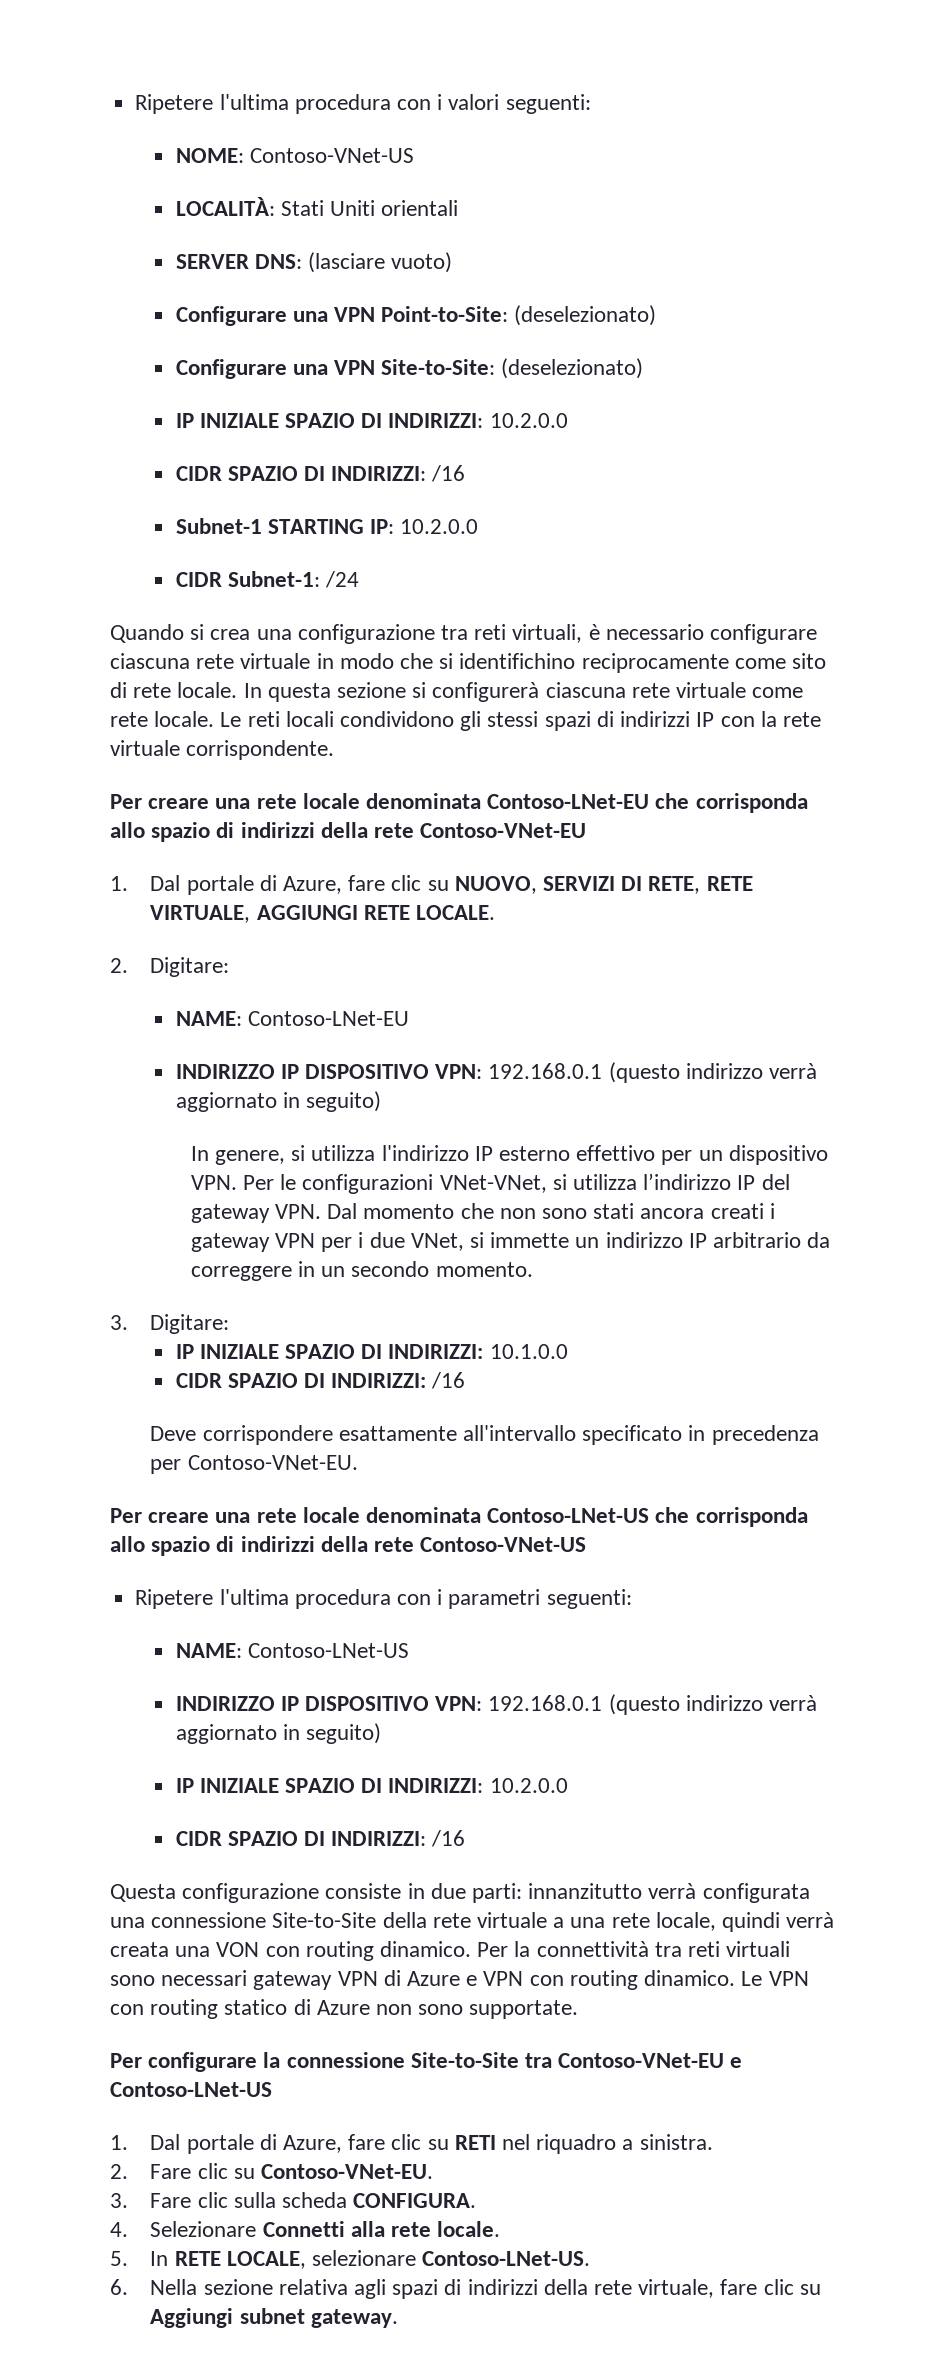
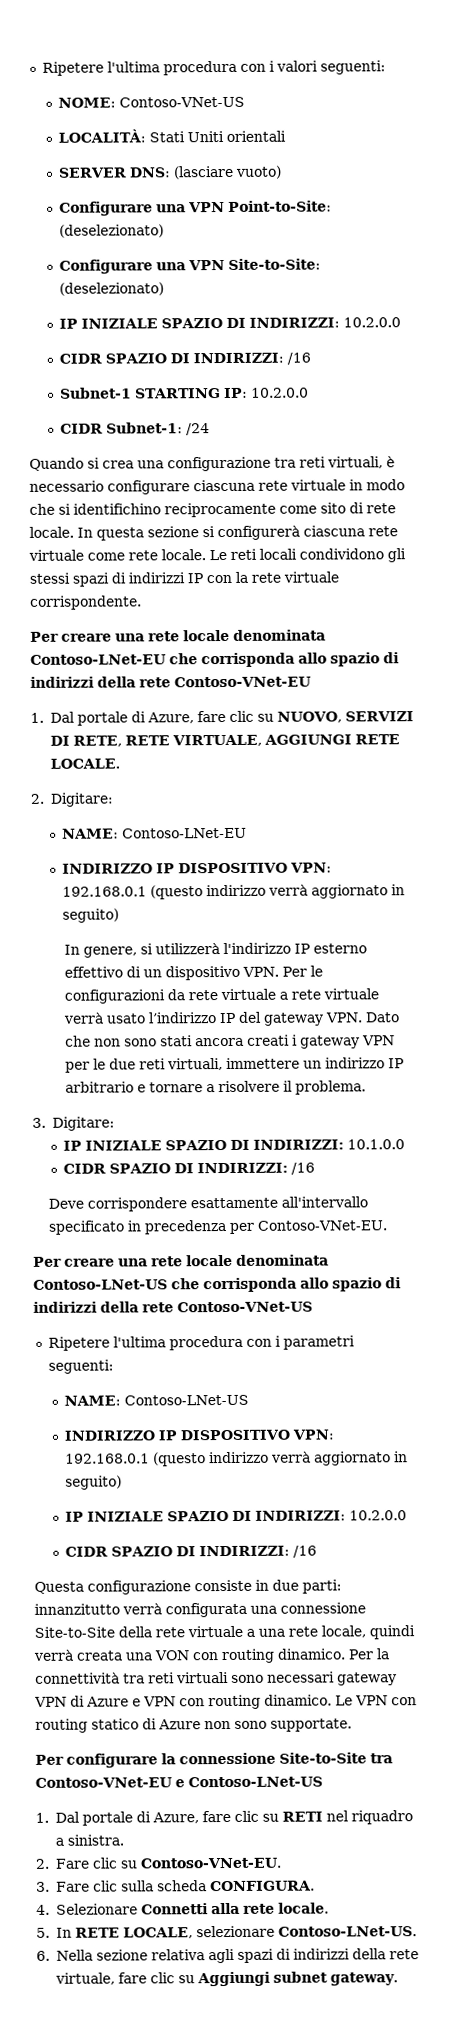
- In genere, si utilizza l'indirizzo IP esterno effettivo per un dispositivo VPN. Per le configurazioni VNet-VNet, si utilizza l’indirizzo IP del gateway VPN. Dal momento che non sono stati ancora creati i gateway VPN per i due VNet, si immette un indirizzo IP arbitrario da correggere in un secondo momento.
+ In genere, si utilizzerà l'indirizzo IP esterno effettivo di un dispositivo VPN. Per le configurazioni da rete virtuale a rete virtuale verrà usato l’indirizzo IP del gateway VPN. Dato che non sono stati ancora creati i gateway VPN per le due reti virtuali, immettere un indirizzo IP arbitrario e tornare a risolvere il problema.

